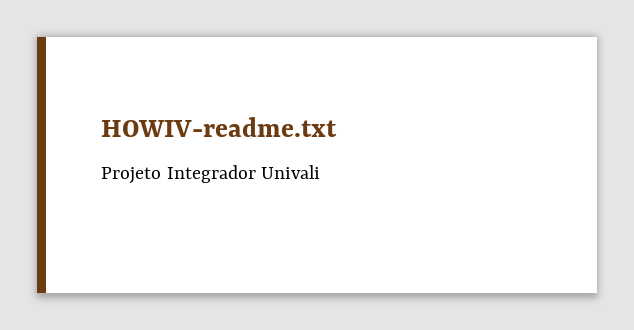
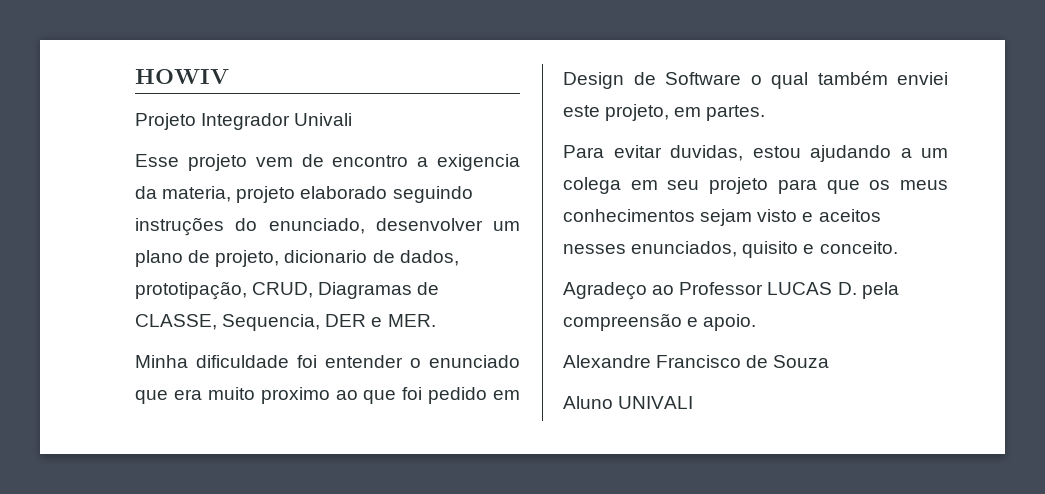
- HOWIV-readme.txt
+ HOWIV
+ Esse projeto vem de encontro a exigencia da materia, projeto elaborado seguindo instruções do enunciado, desenvolver um plano de projeto, dicionario de dados, prototipação, CRUD, Diagramas de CLASSE, Sequencia, DER e MER.
+ Minha dificuldade foi entender o enunciado que era muito proximo ao que foi pedido em Design de Software o qual também enviei este projeto, em partes.
+ Para evitar duvidas, estou ajudando a um colega em seu projeto para que os meus conhecimentos sejam visto e aceitos nesses enunciados, quisito e conceito.
+ Agradeço ao Professor LUCAS D. pela compreensão e apoio.
+ Alexandre Francisco de Souza
+ Aluno UNIVALI

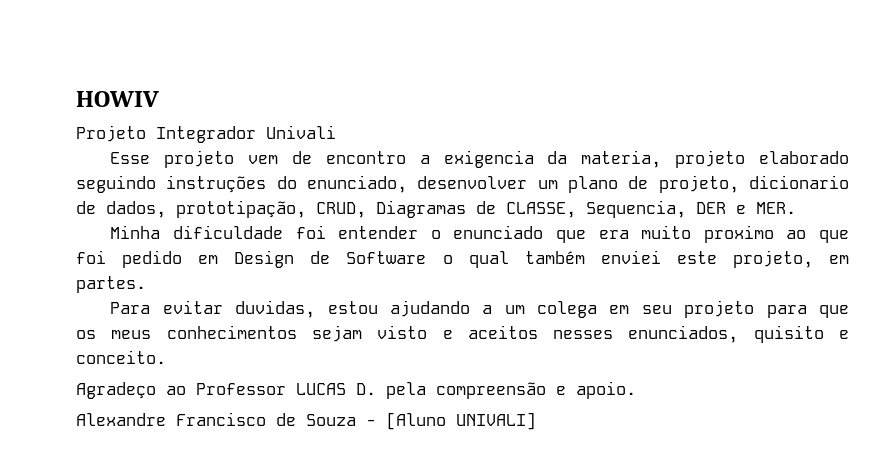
- Alexandre Francisco de Souza
- Aluno UNIVALI
+ Alexandre Francisco de Souza - [Aluno UNIVALI]

